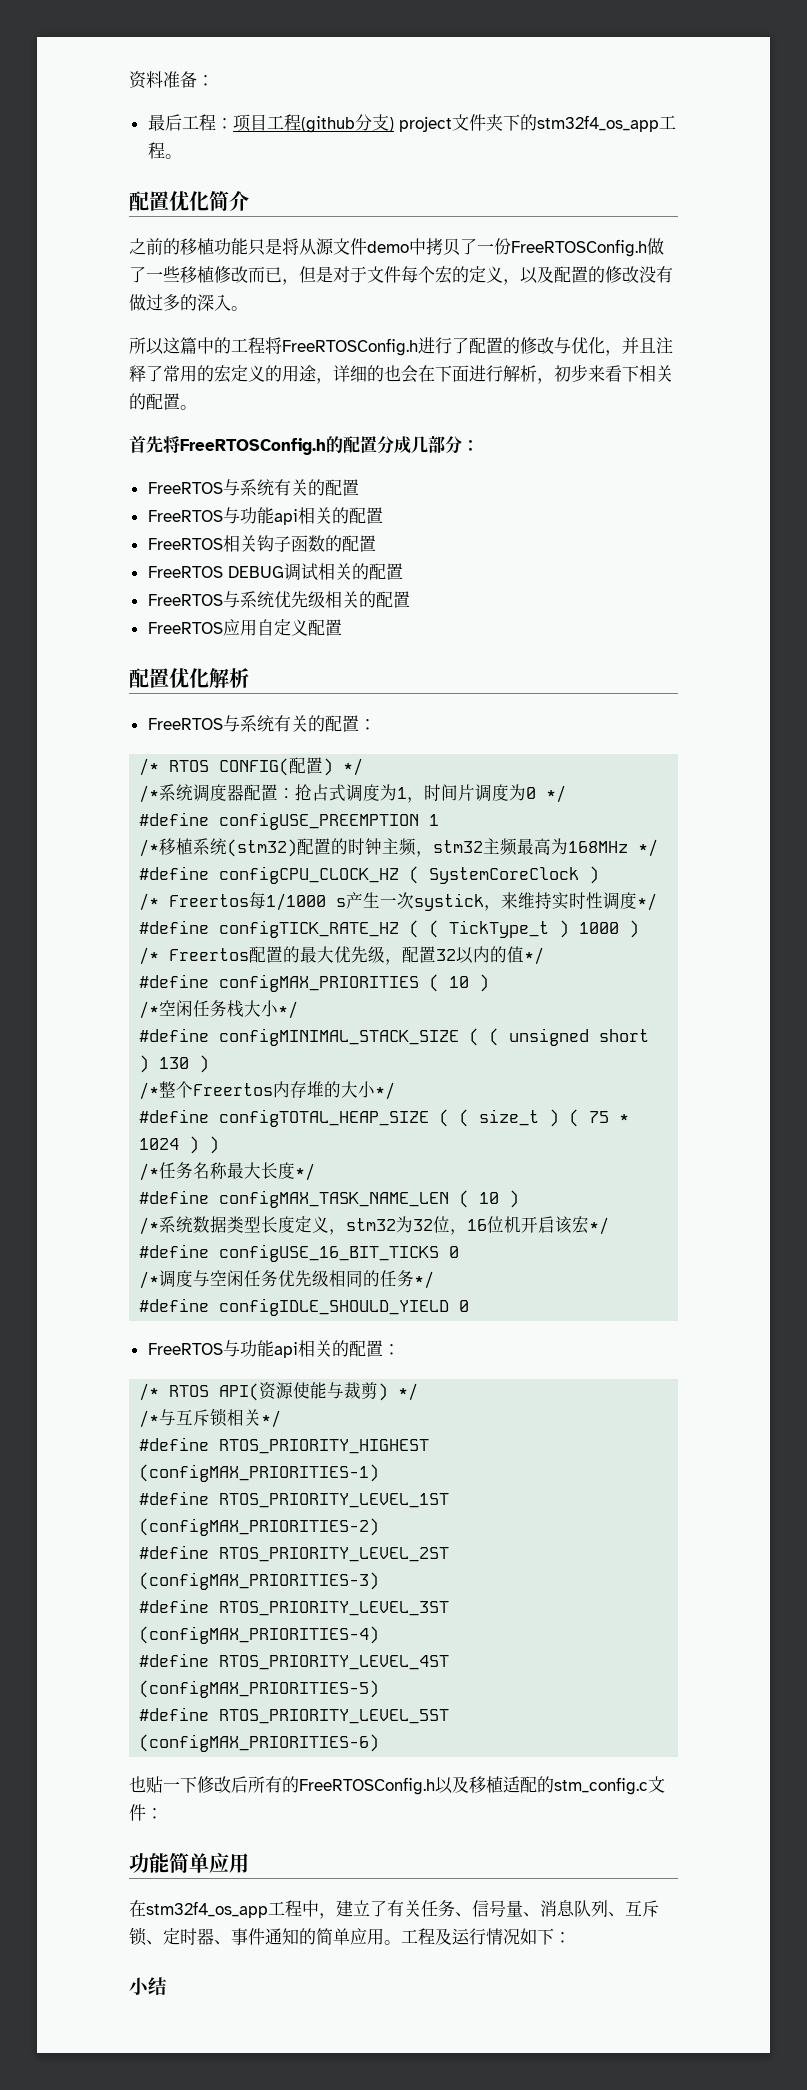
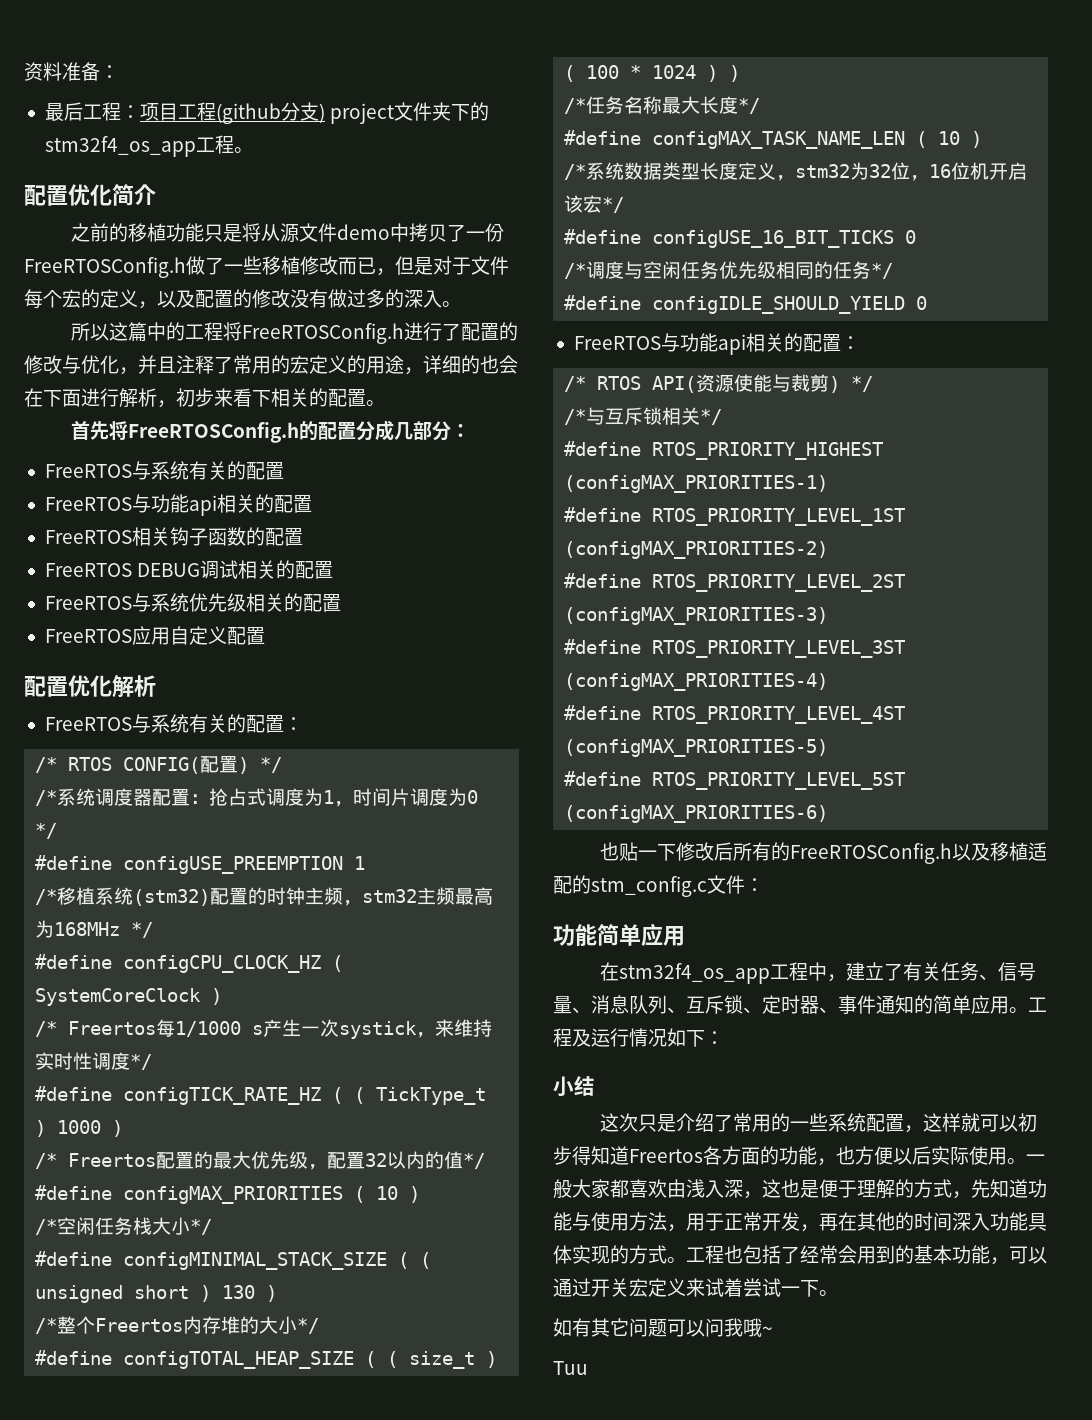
- #define configTOTAL_HEAP_SIZE ( ( size_t ) ( 75 * 1024 ) )
+ #define configTOTAL_HEAP_SIZE ( ( size_t ) ( 100 * 1024 ) )
+ 这次只是介绍了常用的一些系统配置，这样就可以初步得知道Freertos各方面的功能，也方便以后实际使用。一般大家都喜欢由浅入深，这也是便于理解的方式，先知道功能与使用方法，用于正常开发，再在其他的时间深入功能具体实现的方式。工程也包括了经常会用到的基本功能，可以通过开关宏定义来试着尝试一下。
+ 如有其它问题可以问我哦~
+ Tuu

